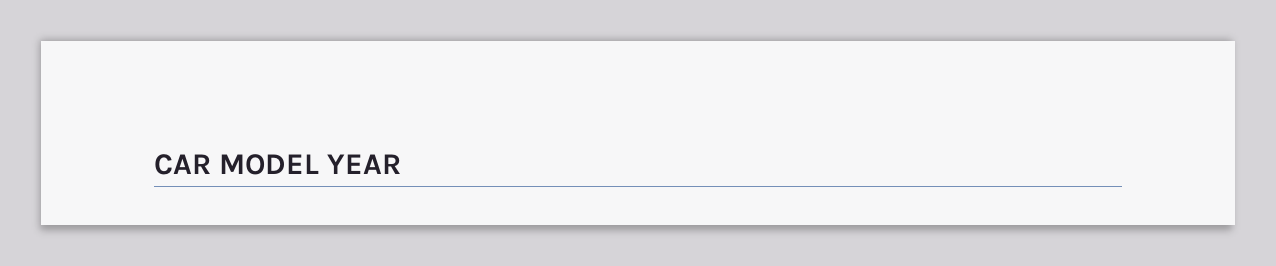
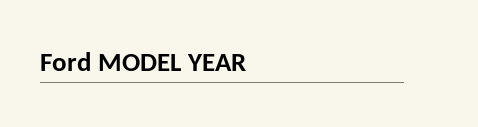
- CAR MODEL YEAR
+ Ford MODEL YEAR

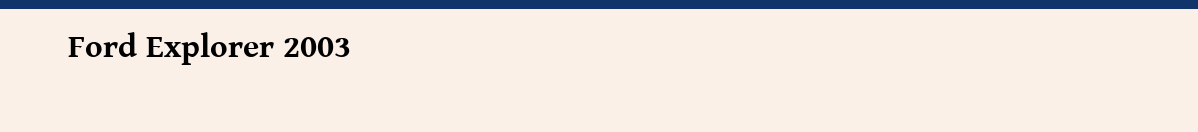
- Ford MODEL YEAR
+ Ford Explorer 2003

